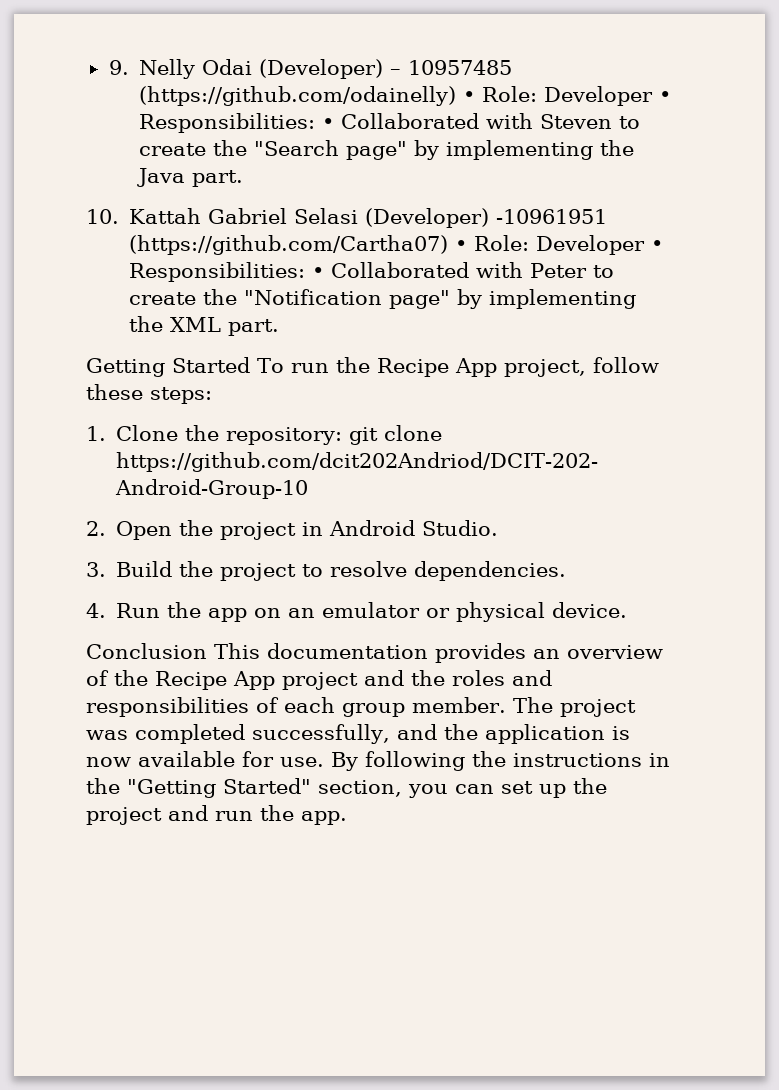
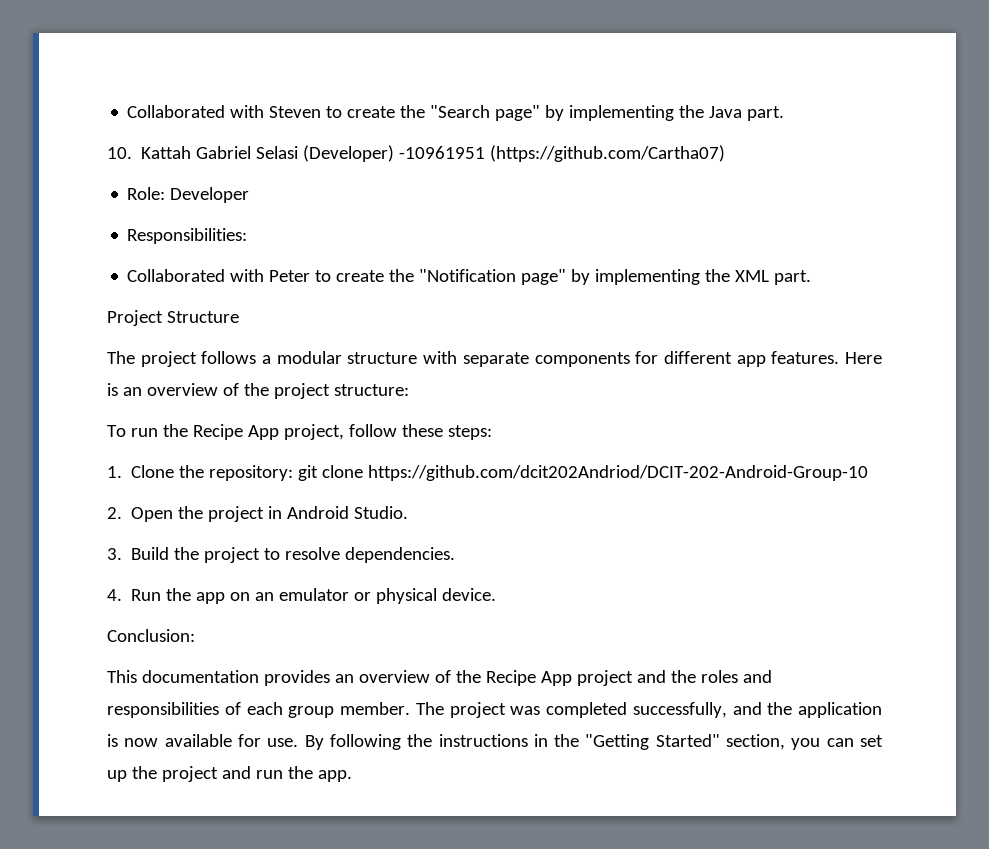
- 9. Nelly Odai (Developer) – 10957485 (https://github.com/odainelly) • Role: Developer • Responsibilities: • Collaborated with Steven to create the "Search page" by implementing the Java part.
+ Collaborated with Steven to create the "Search page" by implementing the Java part.
- 10. Kattah Gabriel Selasi (Developer) -10961951 (https://github.com/Cartha07) • Role: Developer • Responsibilities: • Collaborated with Peter to create the "Notification page" by implementing the XML part.
+ 10. Kattah Gabriel Selasi (Developer) -10961951 (https://github.com/Cartha07)
+ Role: Developer
+ Responsibilities:
+ Collaborated with Peter to create the "Notification page" by implementing the XML part.
- Getting Started To run the Recipe App project, follow these steps:
+ Project Structure
+ The project follows a modular structure with separate components for different app features. Here is an overview of the project structure:
+ To run the Recipe App project, follow these steps:
- Conclusion This documentation provides an overview of the Recipe App project and the roles and responsibilities of each group member.
+ Conclusion:
+ This documentation provides an overview of the Recipe App project and the roles and responsibilities of each group member.

